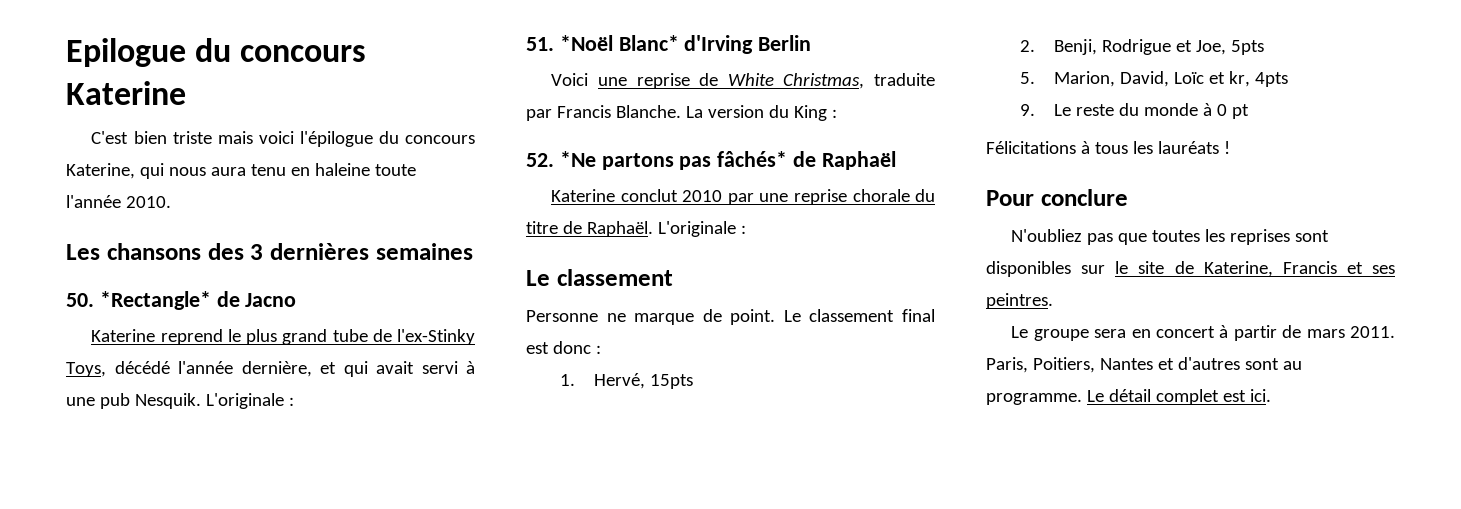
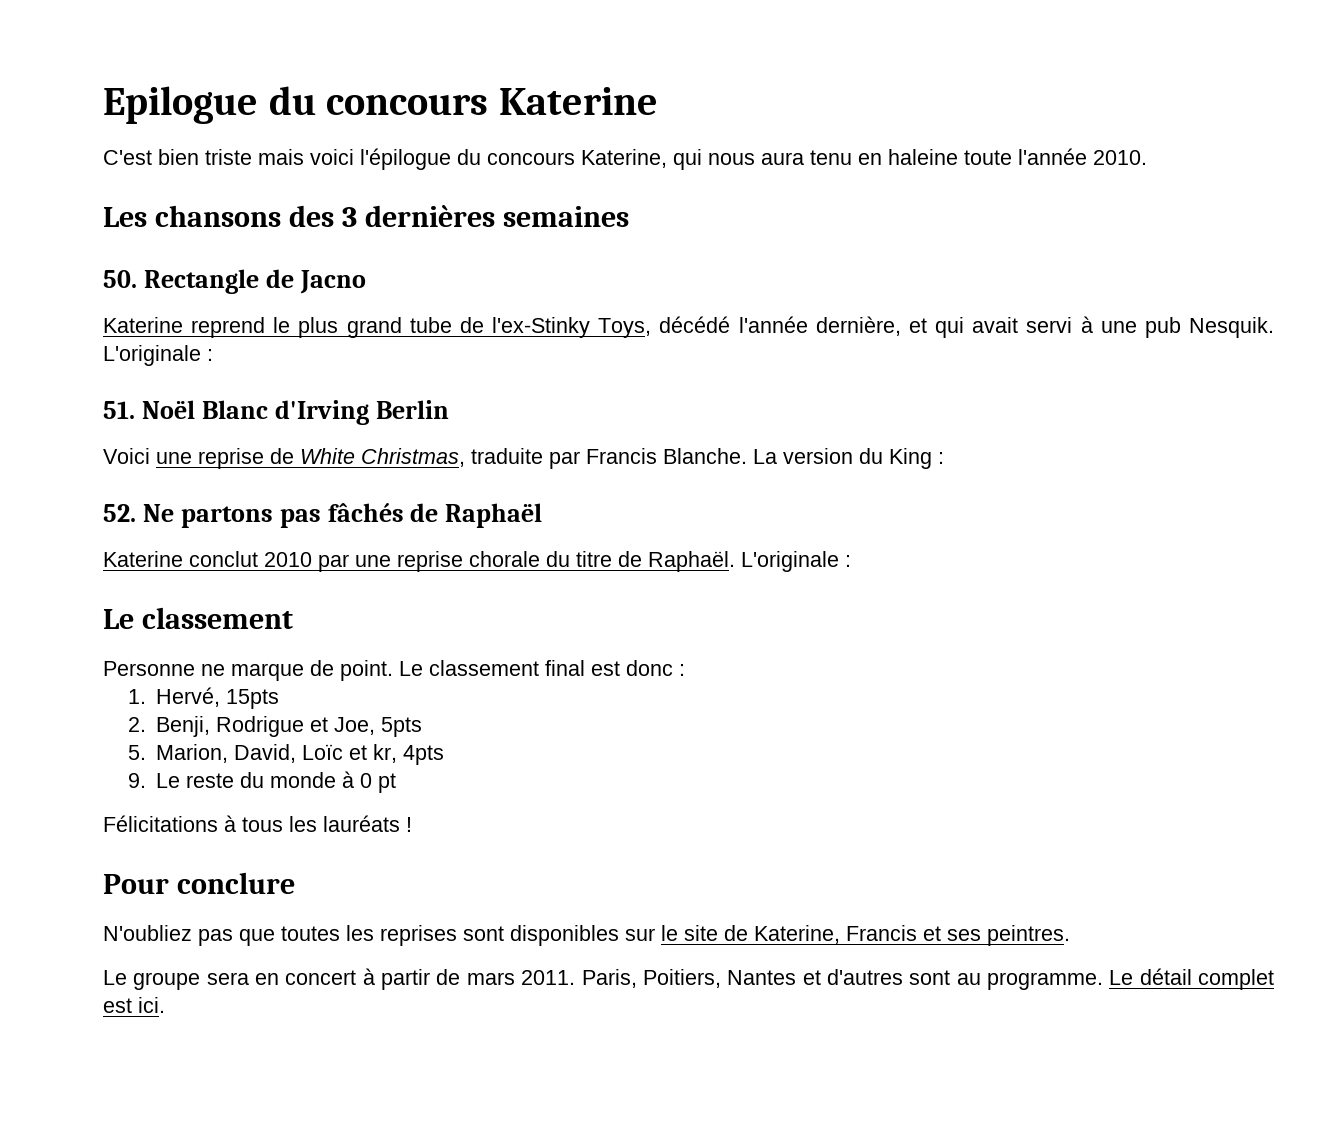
- 50. *Rectangle* de Jacno
+ 50. Rectangle de Jacno
- 51. *Noël Blanc* d'Irving Berlin
+ 51. Noël Blanc d'Irving Berlin
- 52. *Ne partons pas fâchés* de Raphaël
+ 52. Ne partons pas fâchés de Raphaël

